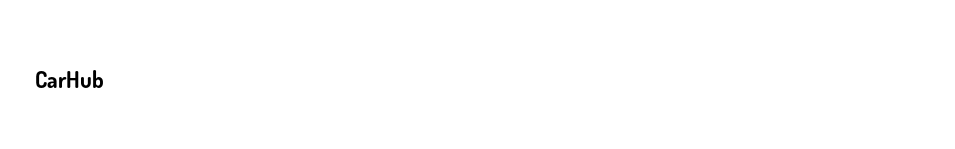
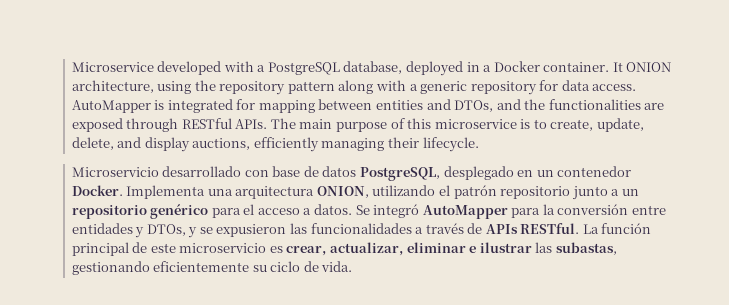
- CarHub
+ Microservice developed with a PostgreSQL database, deployed in a Docker container. It ONION architecture, using the repository pattern along with a generic repository for data access. AutoMapper is integrated for mapping between entities and DTOs, and the functionalities are exposed through RESTful APIs. The main purpose of this microservice is to create, update, delete, and display auctions, efficiently managing their lifecycle.
+ Microservicio desarrollado con base de datos PostgreSQL, desplegado en un contenedor Docker. Implementa una arquitectura ONION, utilizando el patrón repositorio junto a un repositorio genérico para el acceso a datos. Se integró AutoMapper para la conversión entre entidades y DTOs, y se expusieron las funcionalidades a través de APIs RESTful. La función principal de este microservicio es crear, actualizar, eliminar e ilustrar las subastas, gestionando eficientemente su ciclo de vida.

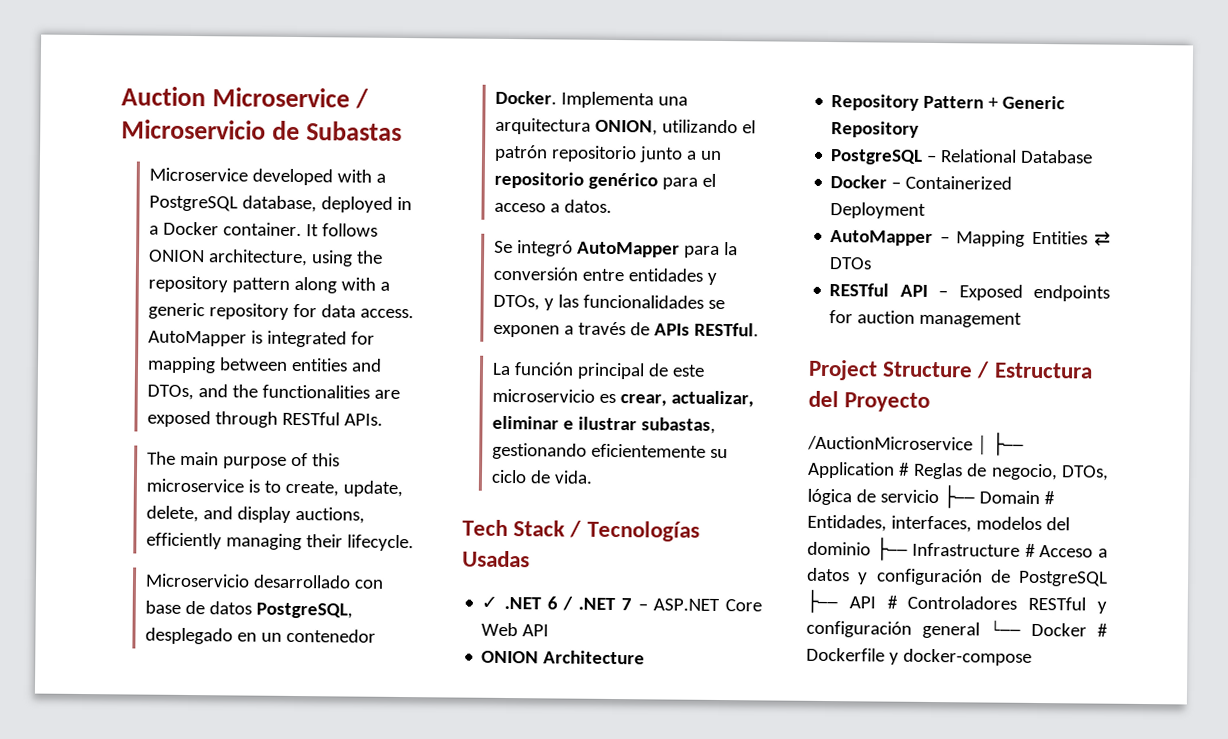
+ Auction Microservice / Microservicio de Subastas
- It ONION architecture, using the repository pattern along with a generic repository for data access.
+ It follows ONION architecture, using the repository pattern along with a generic repository for data access.
- AutoMapper is integrated for mapping between entities and DTOs, and the functionalities are exposed through RESTful APIs. The main purpose of this microservice is to create, update, delete, and display auctions, efficiently managing their lifecycle.
+ AutoMapper is integrated for mapping between entities and DTOs, and the functionalities are exposed through RESTful APIs.
+ The main purpose of this microservice is to create, update, delete, and display auctions, efficiently managing their lifecycle.
- Implementa una arquitectura ONION, utilizando el patrón repositorio junto a un repositorio genérico para el acceso a datos. Se integró AutoMapper para la conversión entre entidades y DTOs, y se expusieron las funcionalidades a través de APIs RESTful. La función principal de este microservicio es crear, actualizar, eliminar e ilustrar las subastas, gestionando eficientemente su ciclo de vida.
+ Implementa una arquitectura ONION, utilizando el patrón repositorio junto a un repositorio genérico para el acceso a datos.
+ Se integró AutoMapper para la conversión entre entidades y DTOs, y las funcionalidades se exponen a través de APIs RESTful.
+ La función principal de este microservicio es crear, actualizar, eliminar e ilustrar subastas, gestionando eficientemente su ciclo de vida.
+ Tech Stack / Tecnologías Usadas
+ ✓ .NET 6 / .NET 7 – ASP.NET Core Web API
+ ONION Architecture
+ Repository Pattern + Generic Repository
+ PostgreSQL – Relational Database
+ Docker – Containerized Deployment
+ AutoMapper – Mapping Entities ⇄ DTOs
+ RESTful API – Exposed endpoints for auction management
+ Project Structure / Estructura del Proyecto
+ /AuctionMicroservice │ ├── Application # Reglas de negocio, DTOs, lógica de servicio ├── Domain # Entidades, interfaces, modelos del dominio ├── Infrastructure # Acceso a datos y configuración de PostgreSQL ├── API # Controladores RESTful y configuración general └── Docker # Dockerfile y docker-compose

